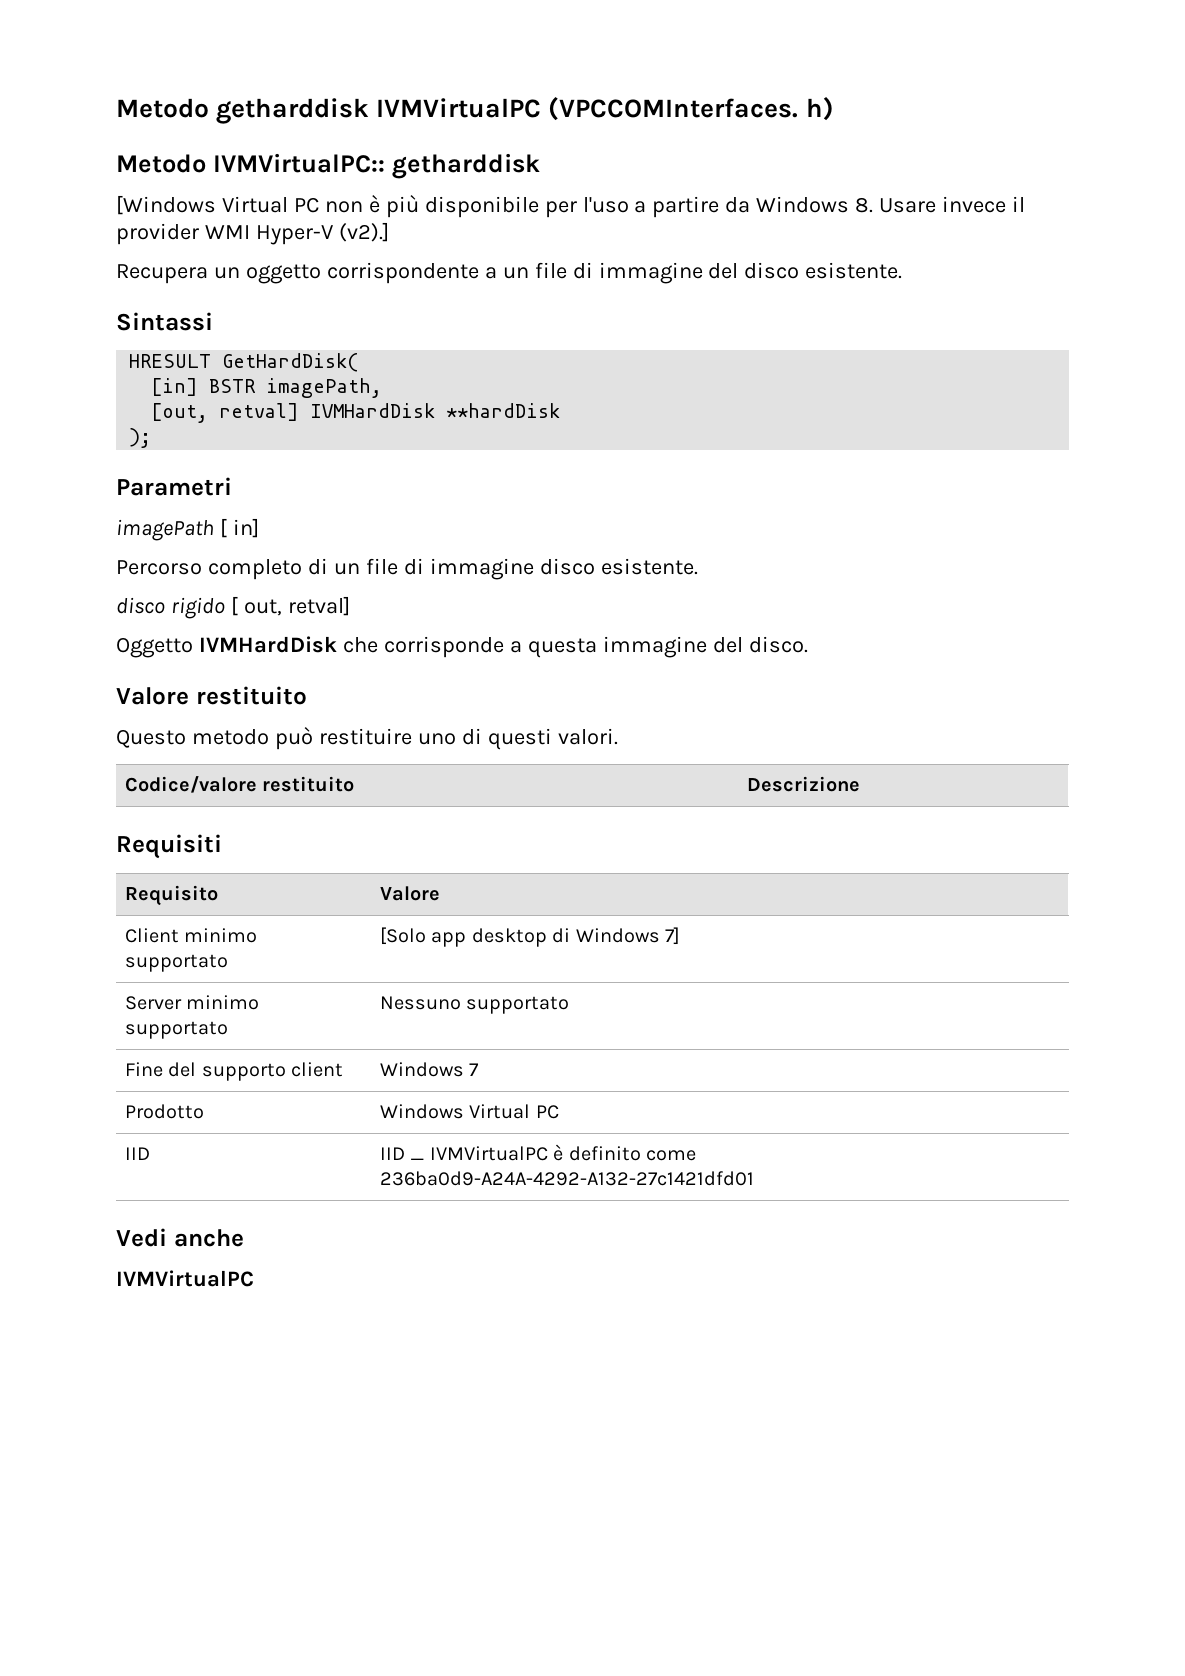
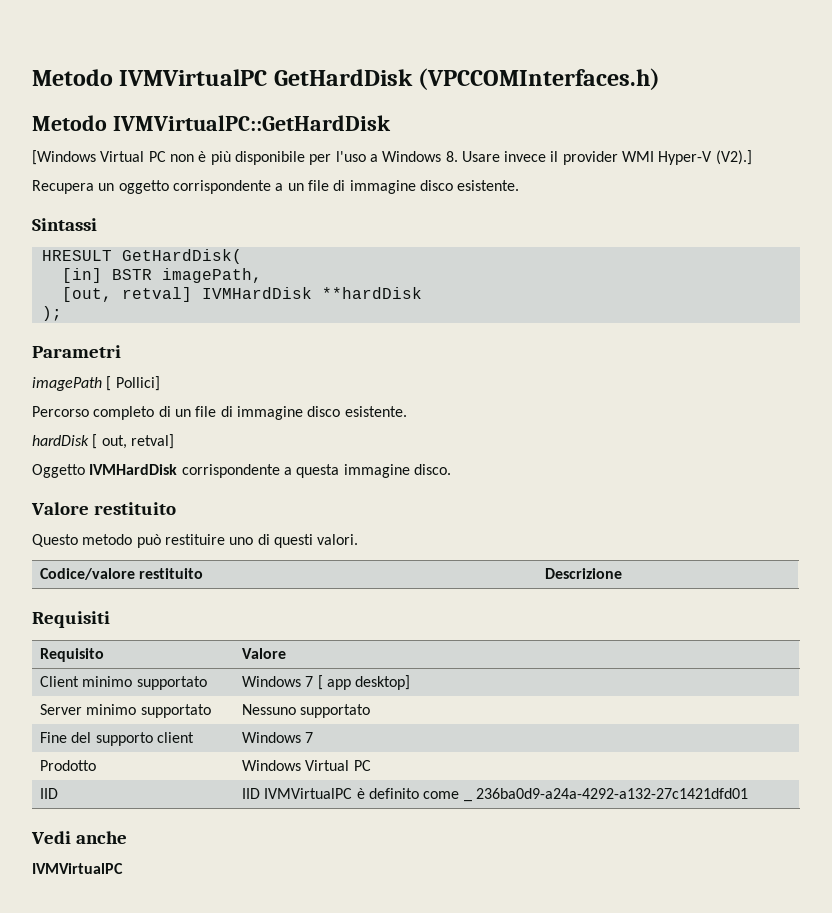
- Metodo getharddisk IVMVirtualPC (VPCCOMInterfaces. h)
- Metodo IVMVirtualPC:: getharddisk
+ Metodo IVMVirtualPC GetHardDisk (VPCCOMInterfaces.h)
+ Metodo IVMVirtualPC::GetHardDisk
- [Windows Virtual PC non è più disponibile per l'uso a partire da Windows 8. Usare invece il provider WMI Hyper-V (v2).]
+ [Windows Virtual PC non è più disponibile per l'uso a Windows 8. Usare invece il provider WMI Hyper-V (V2).]
- Recupera un oggetto corrispondente a un file di immagine del disco esistente.
+ Recupera un oggetto corrispondente a un file di immagine disco esistente.
- imagePath [ in]
+ imagePath [ Pollici]
- disco rigido [ out, retval]
+ hardDisk [ out, retval]
- Oggetto IVMHardDisk che corrisponde a questa immagine del disco.
+ Oggetto IVMHardDisk corrispondente a questa immagine disco.
- Client minimo supportato | [Solo app desktop di Windows 7]
+ Client minimo supportato | Windows 7 [ app desktop]
- IID | IID _ IVMVirtualPC è definito come 236ba0d9-A24A-4292-A132-27c1421dfd01
+ IID | IID IVMVirtualPC è definito come _ 236ba0d9-a24a-4292-a132-27c1421dfd01

